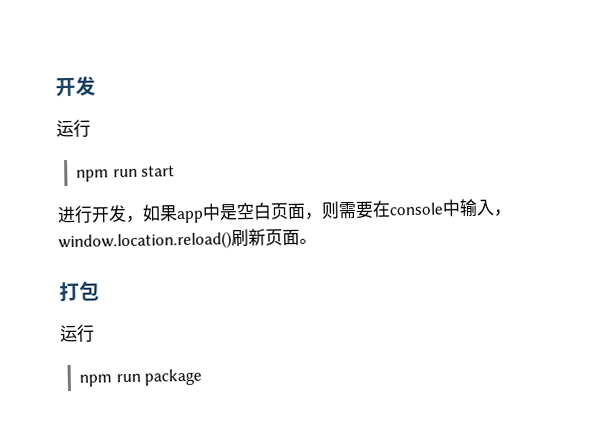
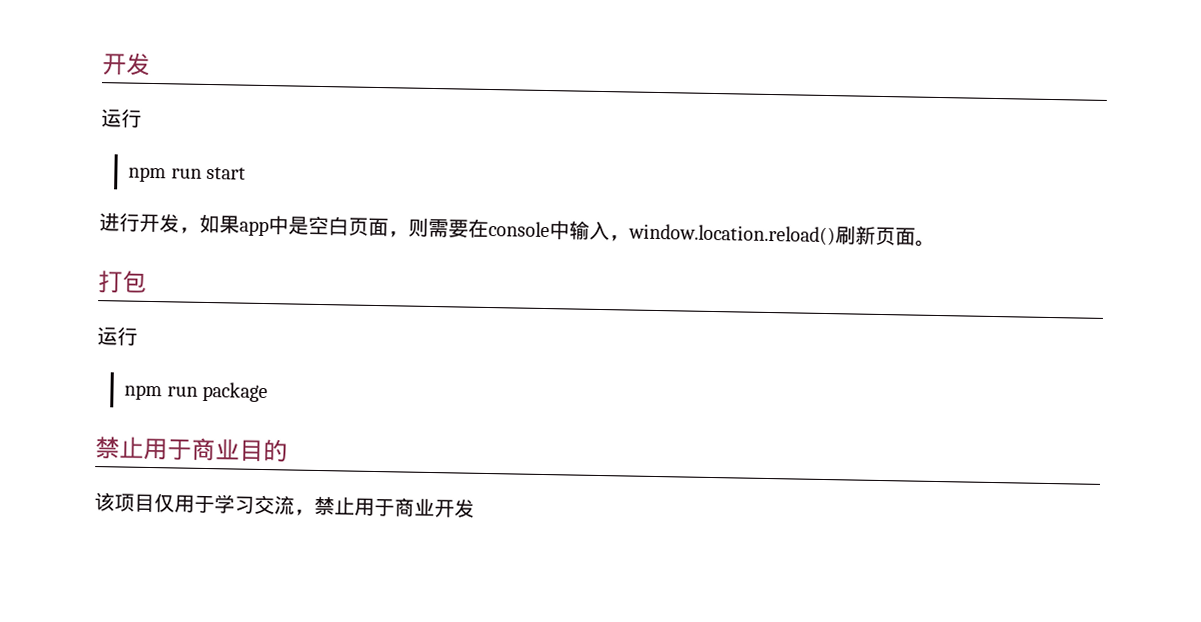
+ 禁止用于商业目的
+ 该项目仅用于学习交流，禁止用于商业开发

